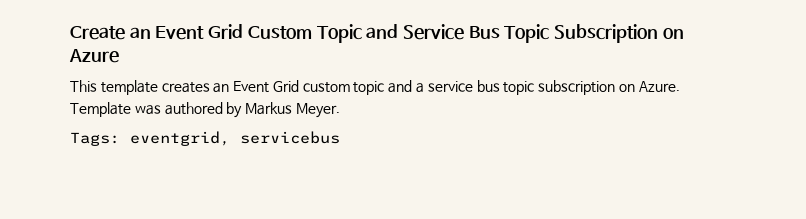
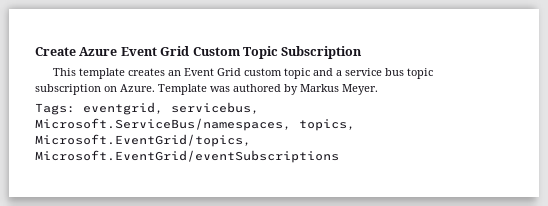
- Create an Event Grid Custom Topic and Service Bus Topic Subscription on Azure
+ Create Azure Event Grid Custom Topic Subscription
- Tags: eventgrid, servicebus
+ Tags: eventgrid, servicebus, Microsoft.ServiceBus/namespaces, topics, Microsoft.EventGrid/topics, Microsoft.EventGrid/eventSubscriptions

